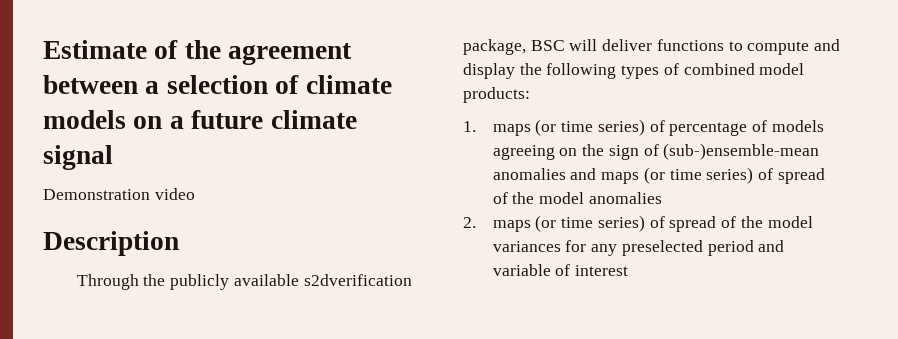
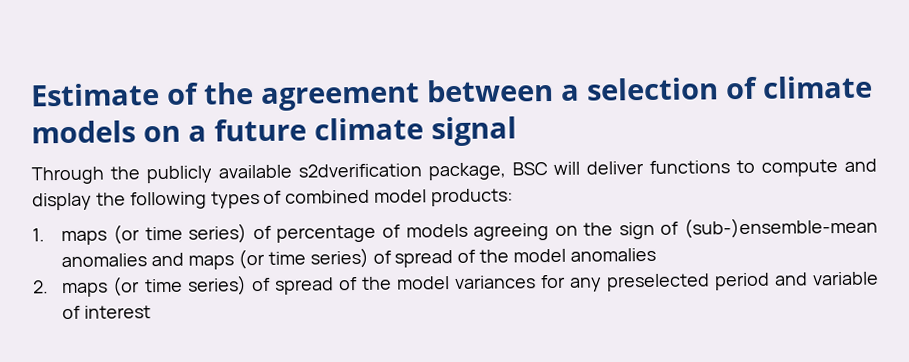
- Demonstration video
- Description

